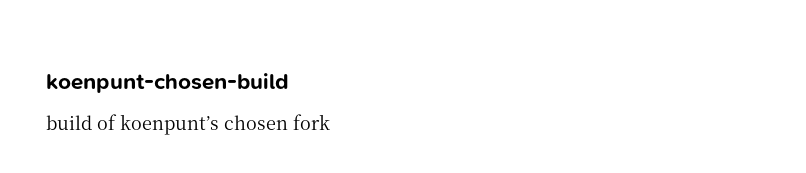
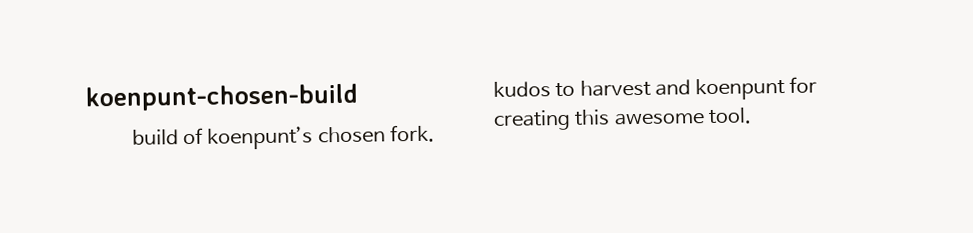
- build of koenpunt’s chosen fork
+ build of koenpunt’s chosen fork. kudos to harvest and koenpunt for creating this awesome tool.

